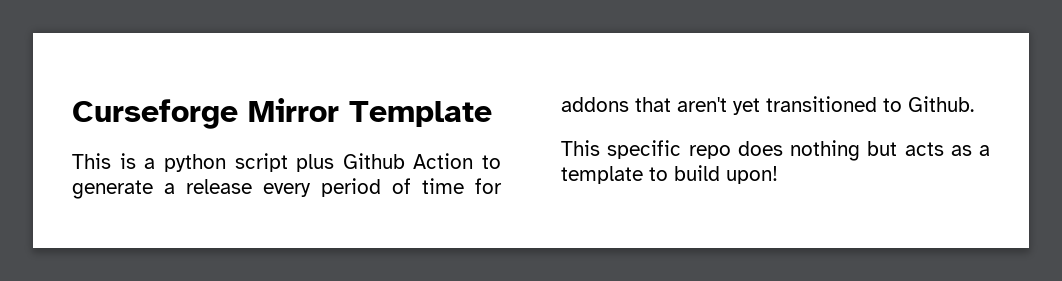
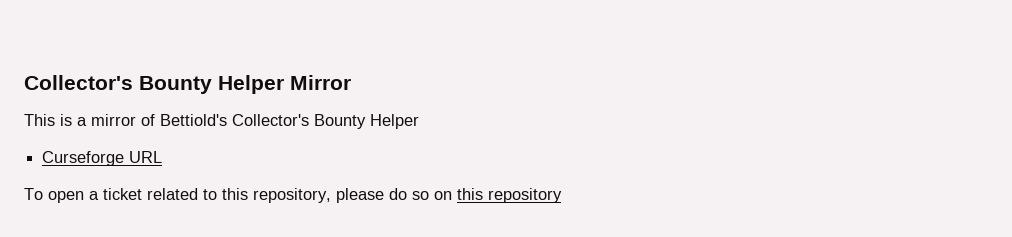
- Curseforge Mirror Template
+ Collector's Bounty Helper Mirror
- This is a python script plus Github Action to generate a release every period of time for addons that aren't yet transitioned to Github.
- This specific repo does nothing but acts as a template to build upon!
+ This is a mirror of Bettiold's Collector's Bounty Helper
+ Curseforge URL
+ To open a ticket related to this repository, please do so on this repository

